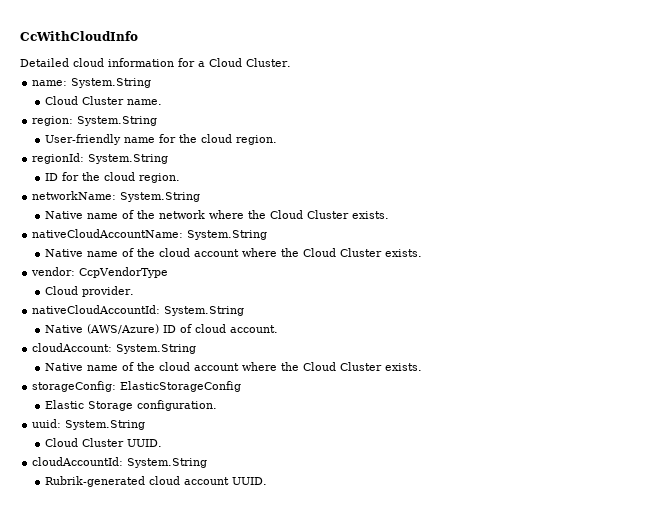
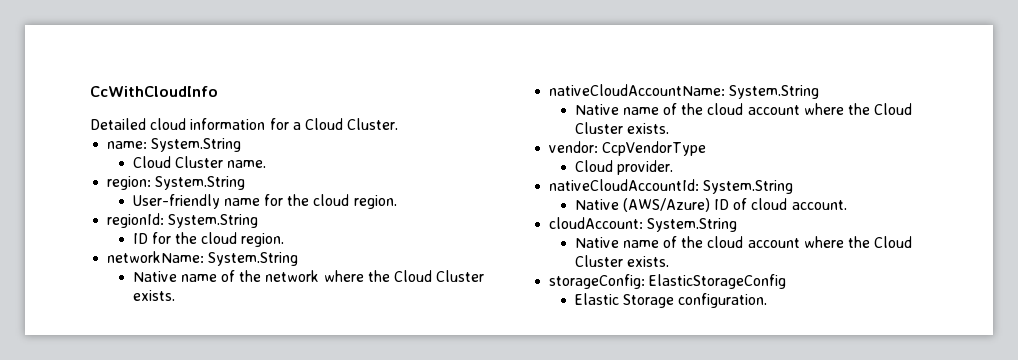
- uuid: System.String
- Cloud Cluster UUID.
- cloudAccountId: System.String
- Rubrik-generated cloud account UUID.

